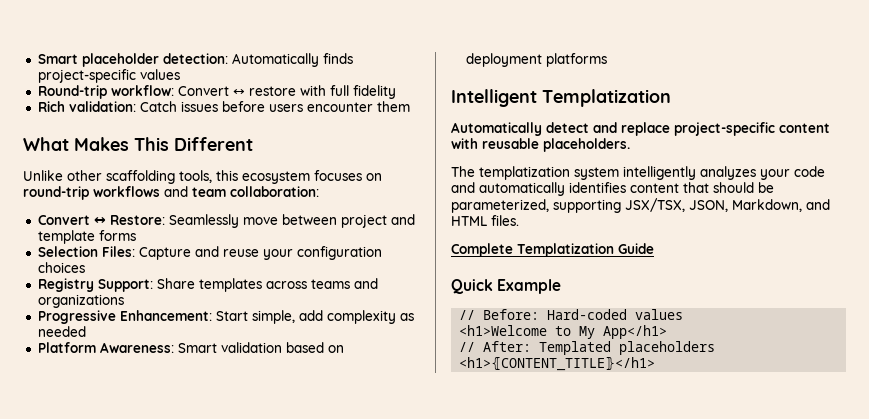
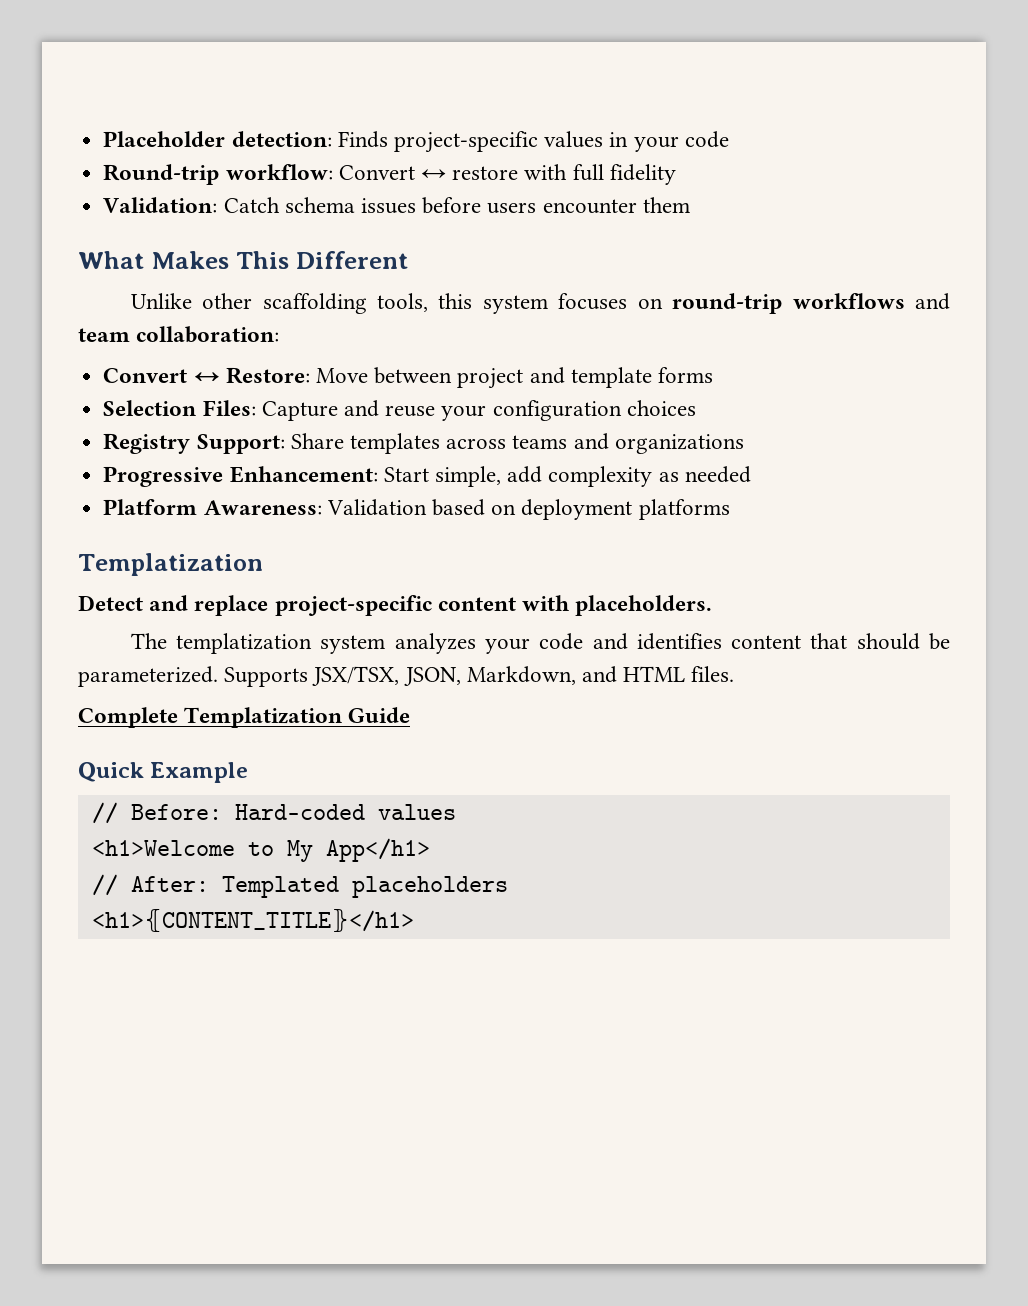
- Smart placeholder detection: Automatically finds project-specific values
+ Placeholder detection: Finds project-specific values in your code
- Rich validation: Catch issues before users encounter them
+ Validation: Catch schema issues before users encounter them
- Unlike other scaffolding tools, this ecosystem focuses on round-trip workflows and team collaboration:
+ Unlike other scaffolding tools, this system focuses on round-trip workflows and team collaboration:
- Convert ↔ Restore: Seamlessly move between project and template forms
+ Convert ↔ Restore: Move between project and template forms
- Platform Awareness: Smart validation based on deployment platforms
- Intelligent Templatization
+ Platform Awareness: Validation based on deployment platforms
+ Templatization
- Automatically detect and replace project-specific content with reusable placeholders.
+ Detect and replace project-specific content with placeholders.
- The templatization system intelligently analyzes your code and automatically identifies content that should be parameterized, supporting JSX/TSX, JSON, Markdown, and HTML files.
+ The templatization system analyzes your code and identifies content that should be parameterized. Supports JSX/TSX, JSON, Markdown, and HTML files.

